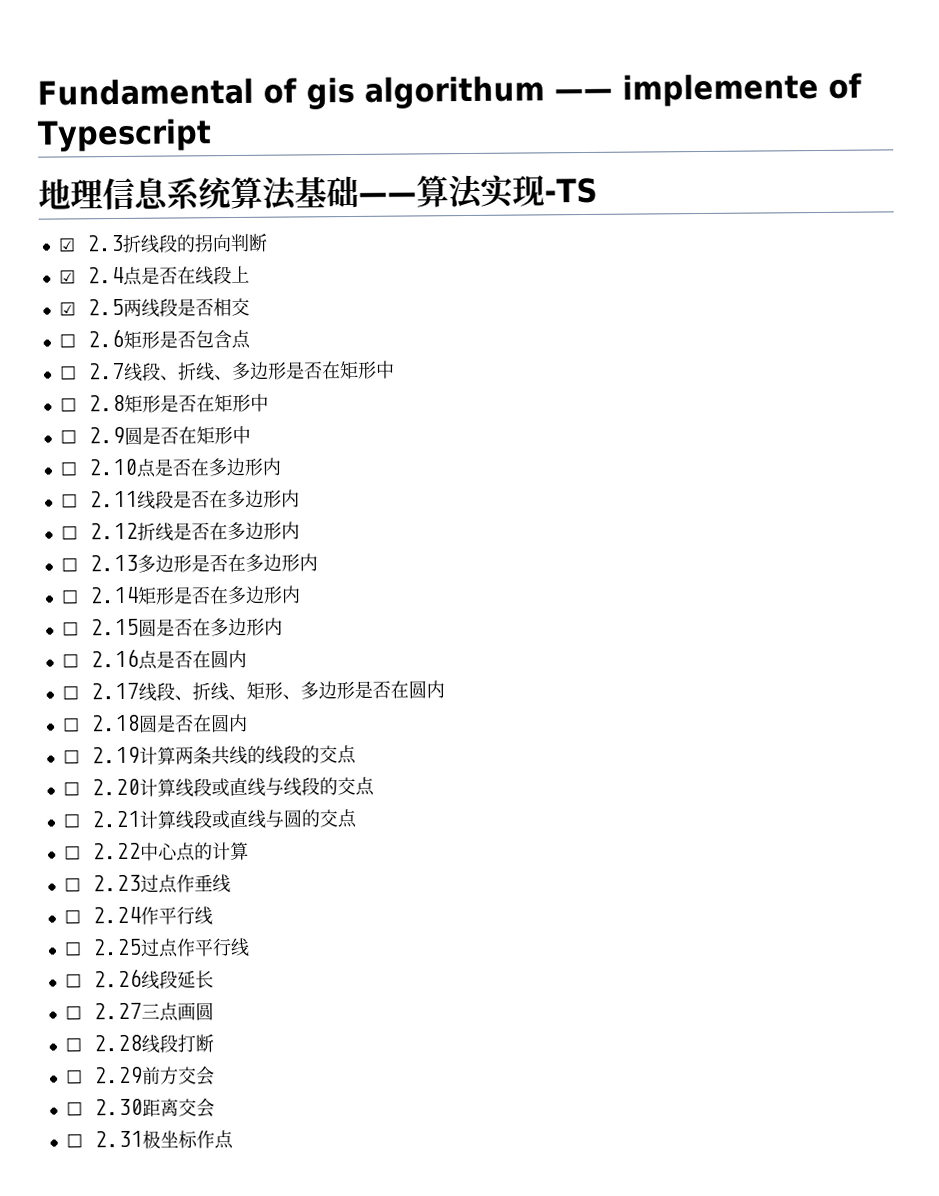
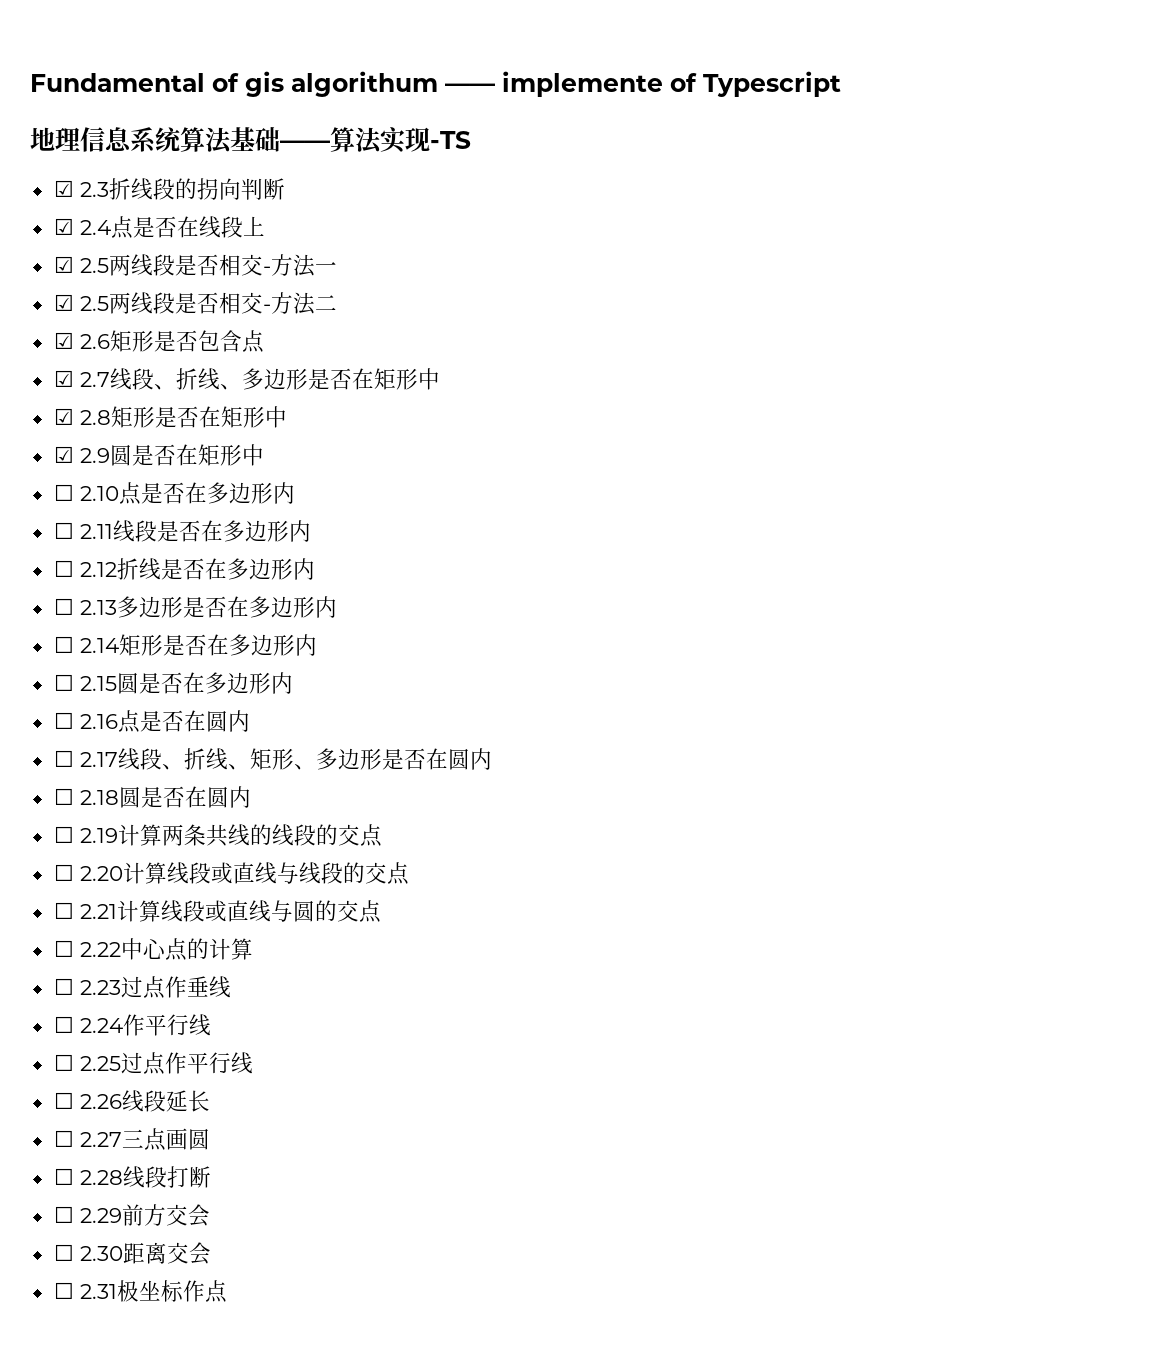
- ☑ 2.5两线段是否相交
- ☐ 2.6矩形是否包含点
+ ☑ 2.5两线段是否相交-方法一
+ ☑ 2.5两线段是否相交-方法二
+ ☑ 2.6矩形是否包含点
- ☐ 2.7线段、折线、多边形是否在矩形中
+ ☑ 2.7线段、折线、多边形是否在矩形中
- ☐ 2.8矩形是否在矩形中
+ ☑ 2.8矩形是否在矩形中
- ☐ 2.9圆是否在矩形中
+ ☑ 2.9圆是否在矩形中

